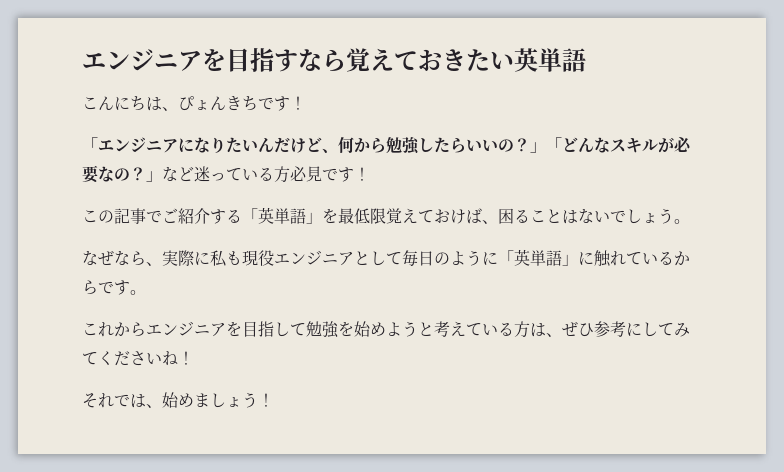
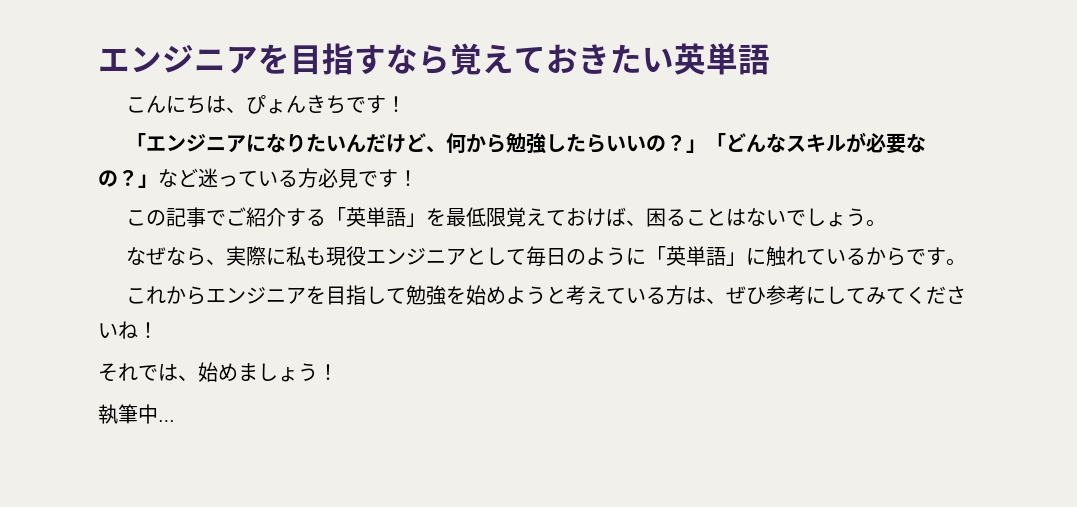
+ 執筆中…

